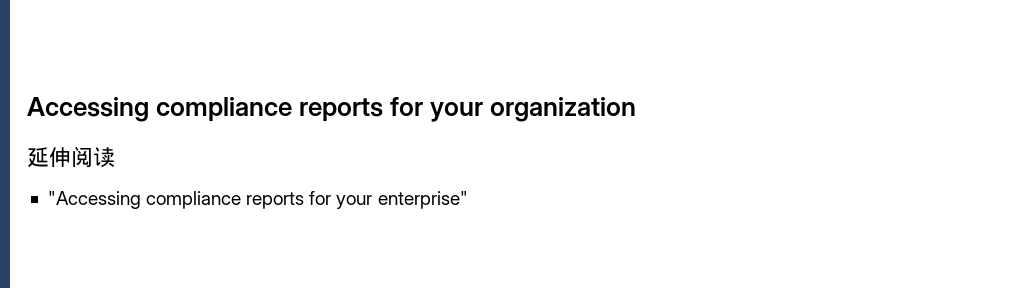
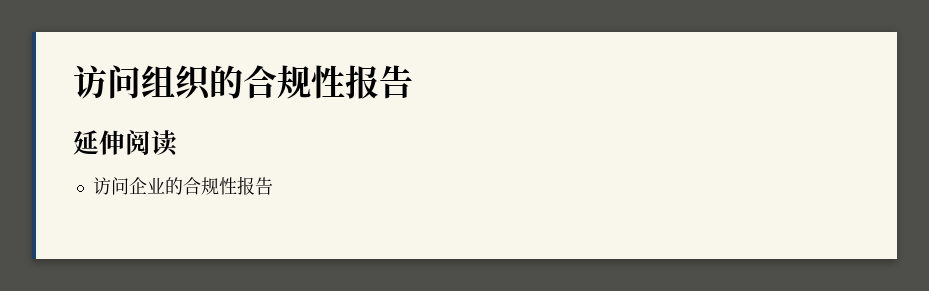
- Accessing compliance reports for your organization
+ 访问组织的合规性报告
  延伸阅读
- "Accessing compliance reports for your enterprise"
+ 访问企业的合规性报告

